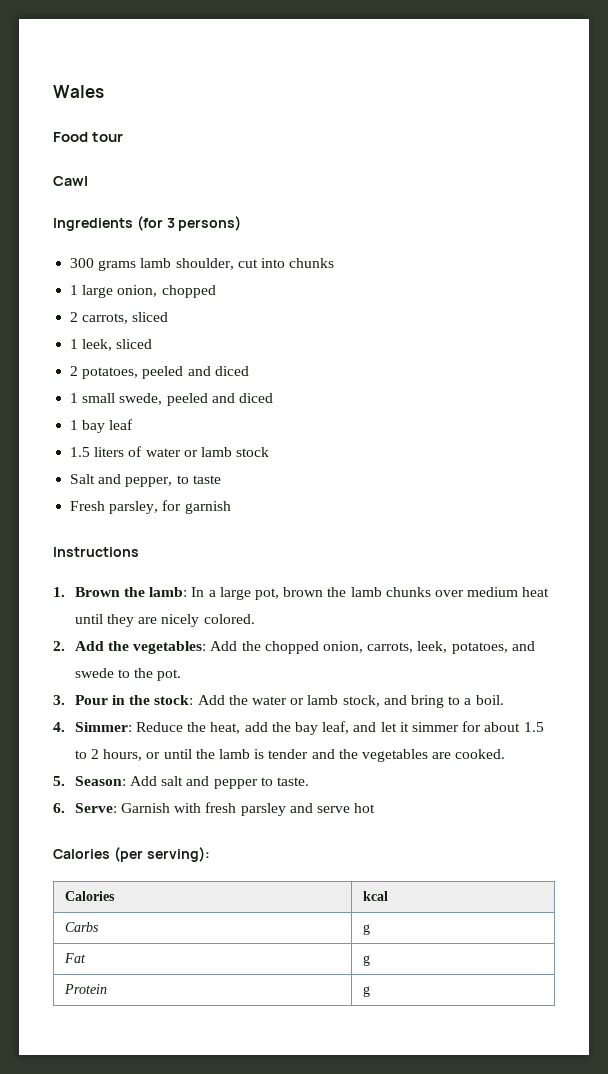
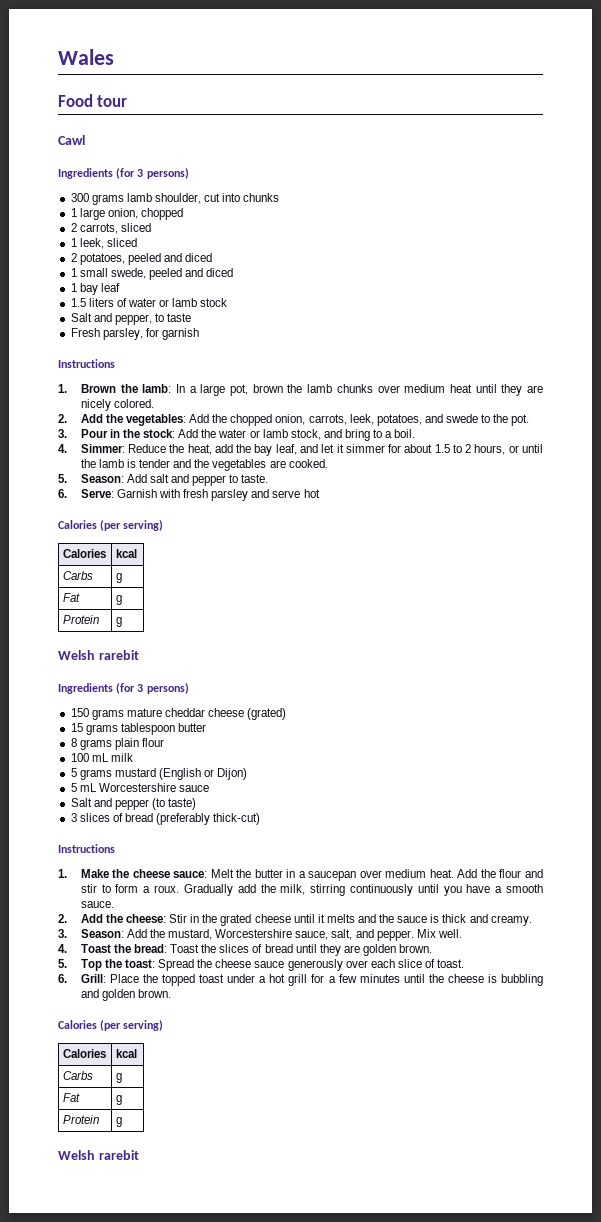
  6. Serve: Garnish with fresh parsley and serve hot
- Calories (per serving):
+ Calories (per serving)
  Calories | kcal
  Carbs | g
  Fat | g
  Protein | g
+ Welsh rarebit
+ Ingredients (for 3 persons)
+ 150 grams mature cheddar cheese (grated)
+ 15 grams tablespoon butter
+ 8 grams plain flour
+ 100 mL milk
+ 5 grams mustard (English or Dijon)
+ 5 mL Worcestershire sauce
+ Salt and pepper (to taste)
+ 3 slices of bread (preferably thick-cut)
+ Instructions
+ 1. Make the cheese sauce: Melt the butter in a saucepan over medium heat. Add the flour and stir to form a roux. Gradually add the milk, stirring continuously until you have a smooth sauce.
+ 2. Add the cheese: Stir in the grated cheese until it melts and the sauce is thick and creamy.
+ 3. Season: Add the mustard, Worcestershire sauce, salt, and pepper. Mix well.
+ 4. Toast the bread: Toast the slices of bread until they are golden brown.
+ 5. Top the toast: Spread the cheese sauce generously over each slice of toast.
+ 6. Grill: Place the topped toast under a hot grill for a few minutes until the cheese is bubbling and golden brown.
+ Calories (per serving)
+ Calories | kcal
+ Carbs | g
+ Fat | g
+ Protein | g
+ Welsh rarebit

